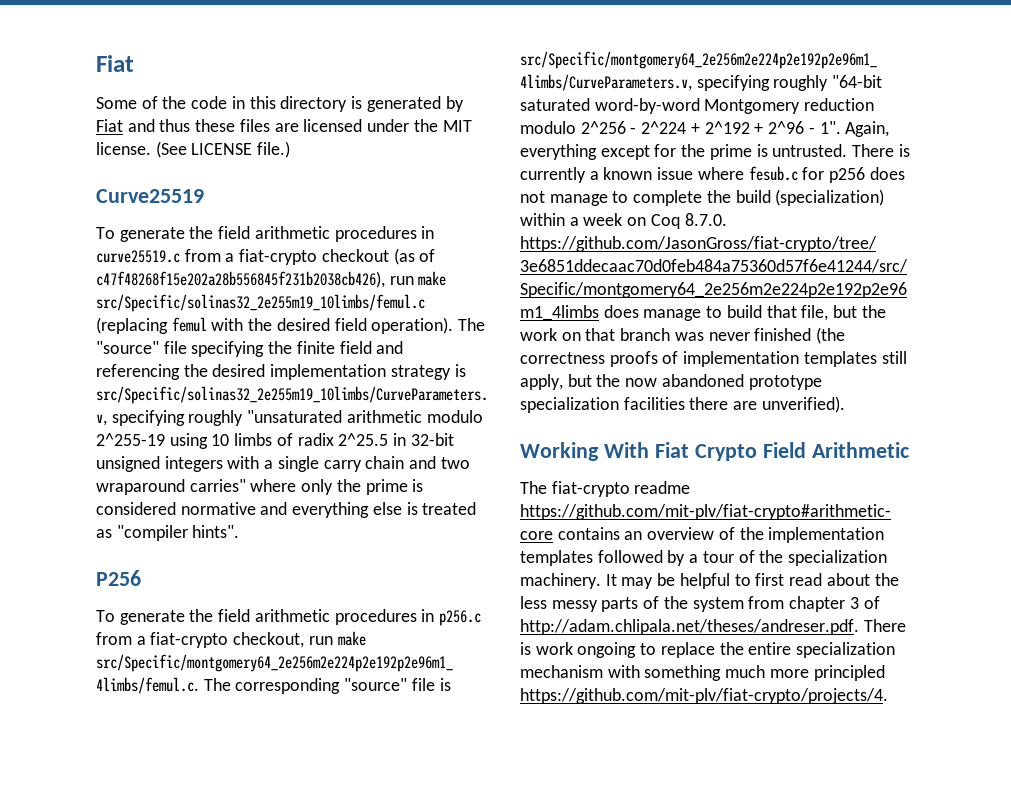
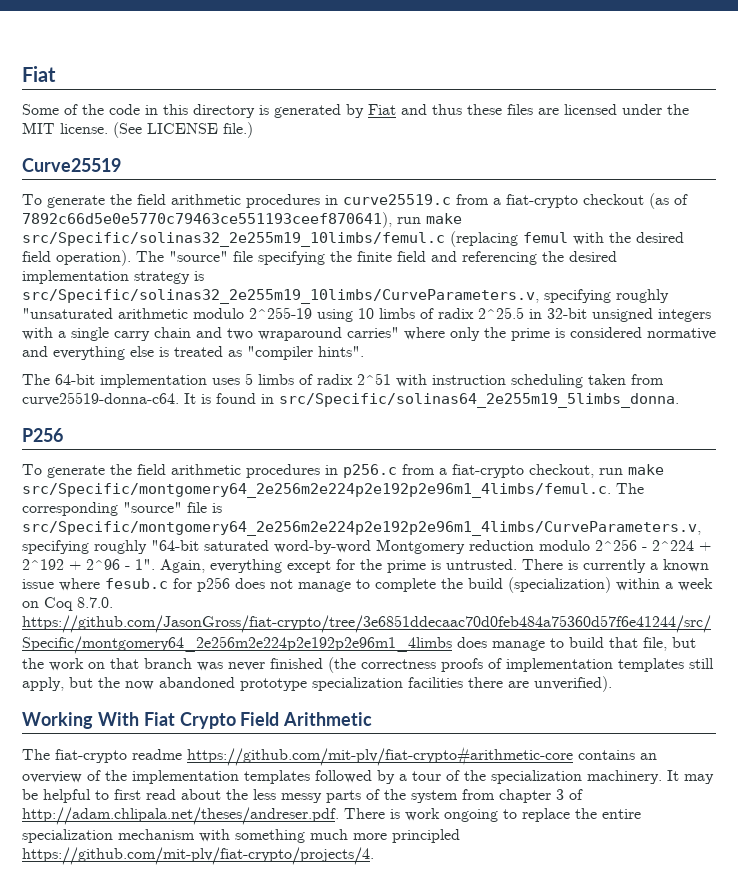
- To generate the field arithmetic procedures in curve25519.c from a fiat-crypto checkout (as of c47f48268f15e202a28b556845f231b2038cb426), run make src/Specific/solinas32_2e255m19_10limbs/femul.c (replacing femul with the desired field operation).
+ To generate the field arithmetic procedures in curve25519.c from a fiat-crypto checkout (as of 7892c66d5e0e5770c79463ce551193ceef870641), run make src/Specific/solinas32_2e255m19_10limbs/femul.c (replacing femul with the desired field operation).
+ The 64-bit implementation uses 5 limbs of radix 2^51 with instruction scheduling taken from curve25519-donna-c64. It is found in src/Specific/solinas64_2e255m19_5limbs_donna.

